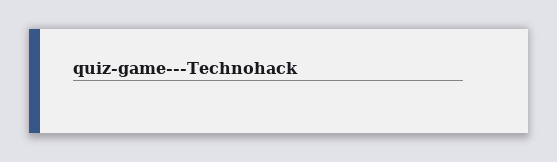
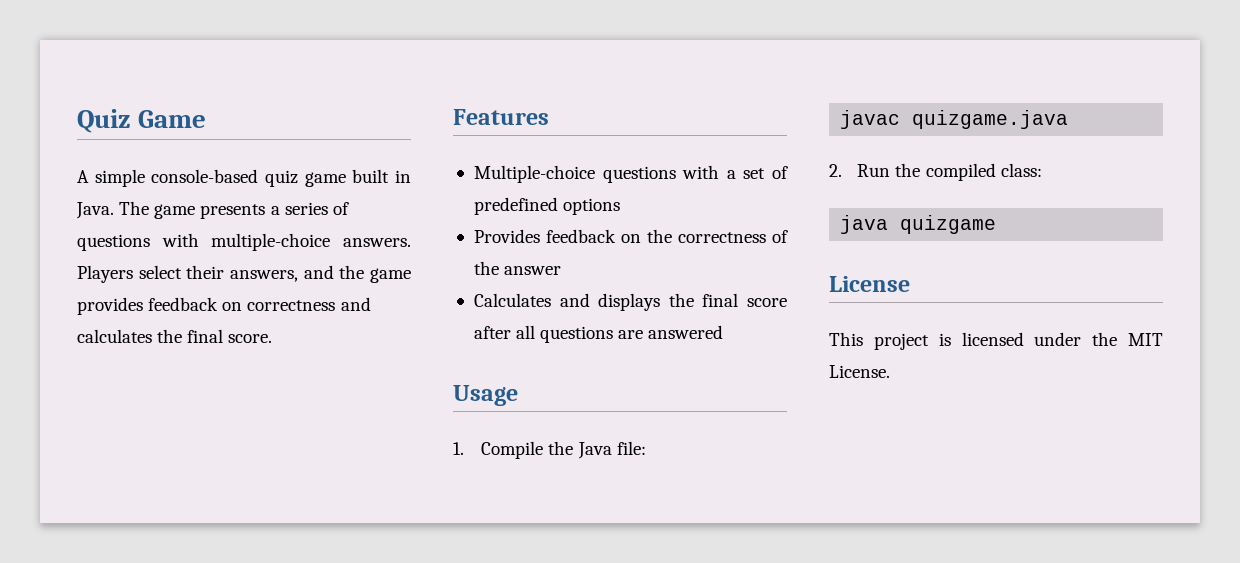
- quiz-game---Technohack
+ Quiz Game
+ A simple console-based quiz game built in Java. The game presents a series of questions with multiple-choice answers. Players select their answers, and the game provides feedback on correctness and calculates the final score.
+ Features
+ Multiple-choice questions with a set of predefined options
+ Provides feedback on the correctness of the answer
+ Calculates and displays the final score after all questions are answered
+ Usage
+ 1. Compile the Java file:
+ javac quizgame.java
+ 2. Run the compiled class:
+ java quizgame
+ License
+ This project is licensed under the MIT License.

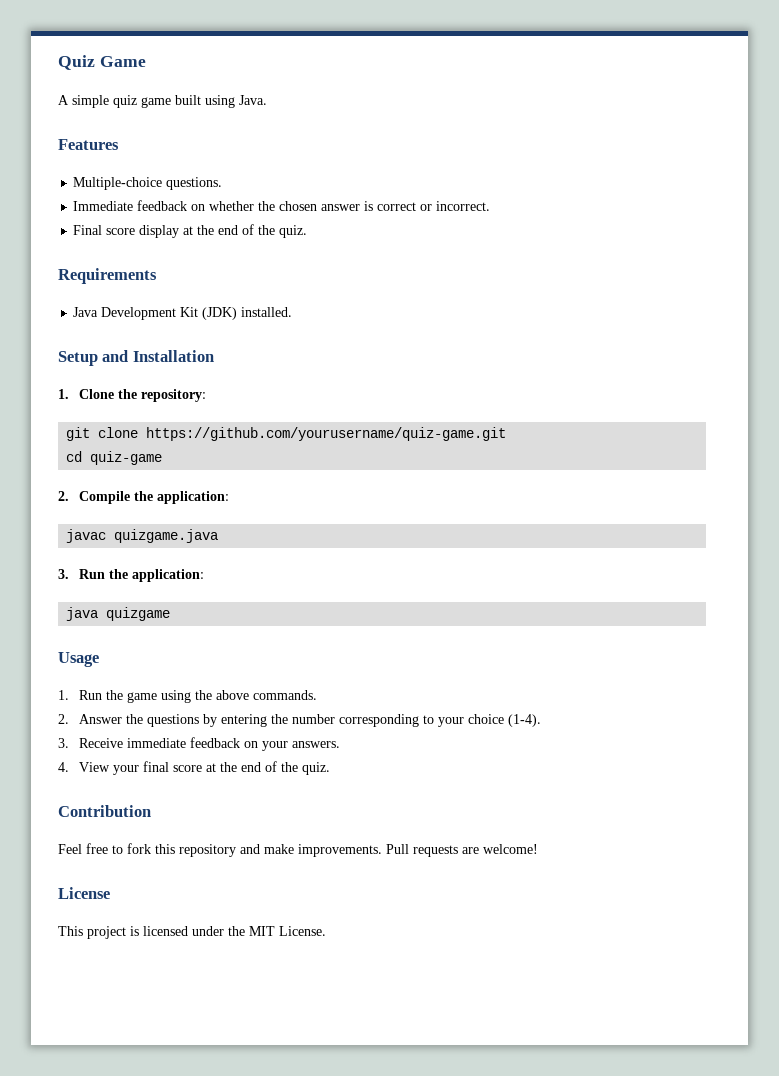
- A simple console-based quiz game built in Java. The game presents a series of questions with multiple-choice answers. Players select their answers, and the game provides feedback on correctness and calculates the final score.
+ A simple quiz game built using Java.
  Features
- Multiple-choice questions with a set of predefined options
- Provides feedback on the correctness of the answer
- Calculates and displays the final score after all questions are answered
- Usage
- 1. Compile the Java file:
+ Multiple-choice questions.
+ Immediate feedback on whether the chosen answer is correct or incorrect.
+ Final score display at the end of the quiz.
+ Requirements
+ Java Development Kit (JDK) installed.
+ Setup and Installation
+ 1. Clone the repository:
+ git clone https://github.com/yourusername/quiz-game.git
+ cd quiz-game
+ 2. Compile the application:
- 2. Run the compiled class:
+ 3. Run the application:
+ Usage
+ 1. Run the game using the above commands.
+ 2. Answer the questions by entering the number corresponding to your choice (1-4).
+ 3. Receive immediate feedback on your answers.
+ 4. View your final score at the end of the quiz.
+ Contribution
+ Feel free to fork this repository and make improvements. Pull requests are welcome!

